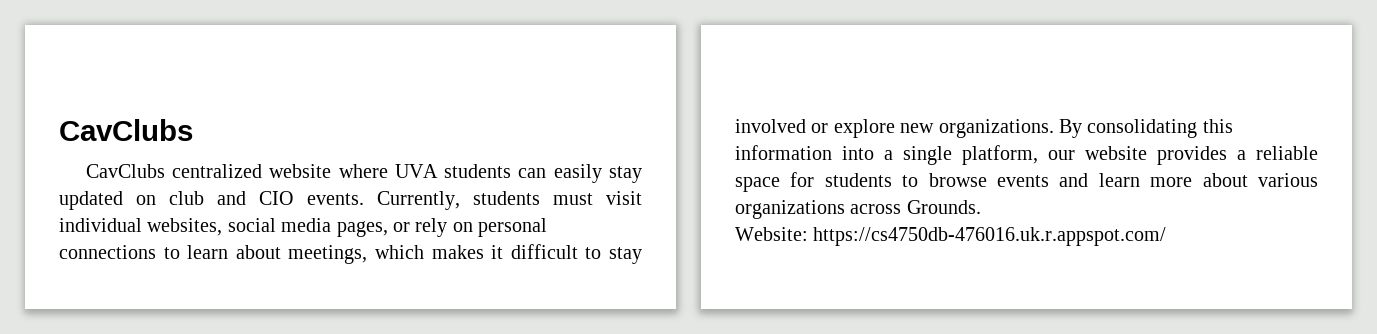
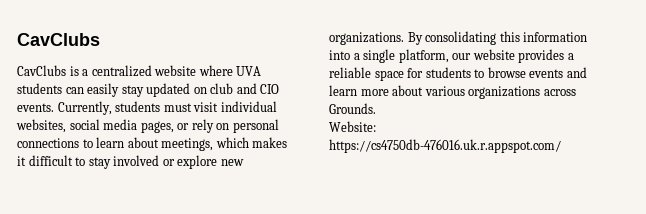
- CavClubs centralized website where UVA students can easily stay updated on club and CIO events.
+ CavClubs is a centralized website where UVA students can easily stay updated on club and CIO events.

